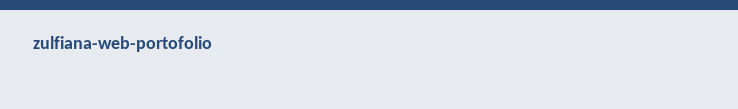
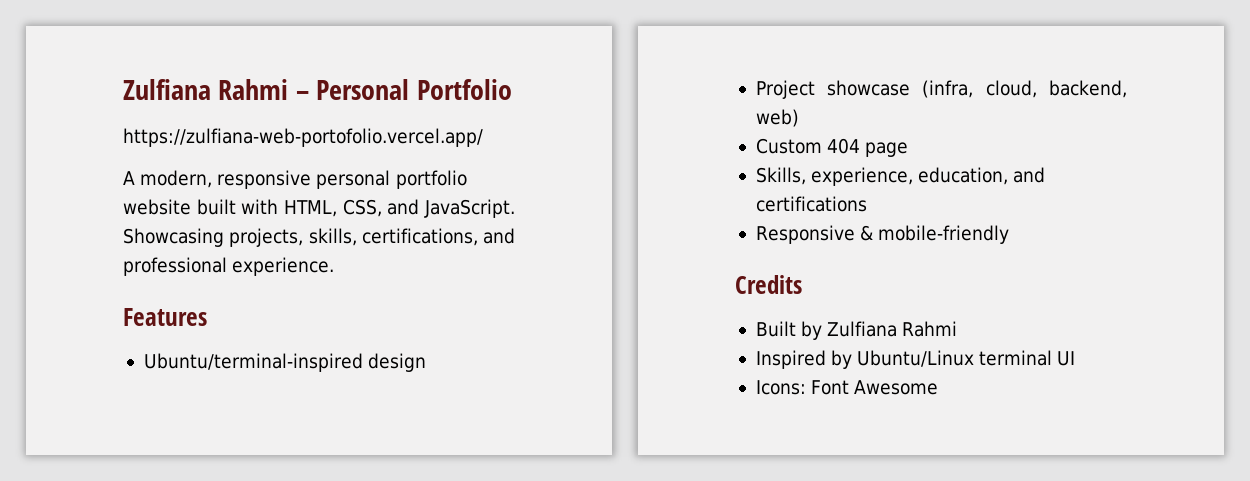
- zulfiana-web-portofolio
+ Zulfiana Rahmi – Personal Portfolio
+ https://zulfiana-web-portofolio.vercel.app/
+ A modern, responsive personal portfolio website built with HTML, CSS, and JavaScript. Showcasing projects, skills, certifications, and professional experience.
+ Features
+ Ubuntu/terminal-inspired design
+ Project showcase (infra, cloud, backend, web)
+ Custom 404 page
+ Skills, experience, education, and certifications
+ Responsive & mobile-friendly
+ Credits
+ Built by Zulfiana Rahmi
+ Inspired by Ubuntu/Linux terminal UI
+ Icons: Font Awesome

